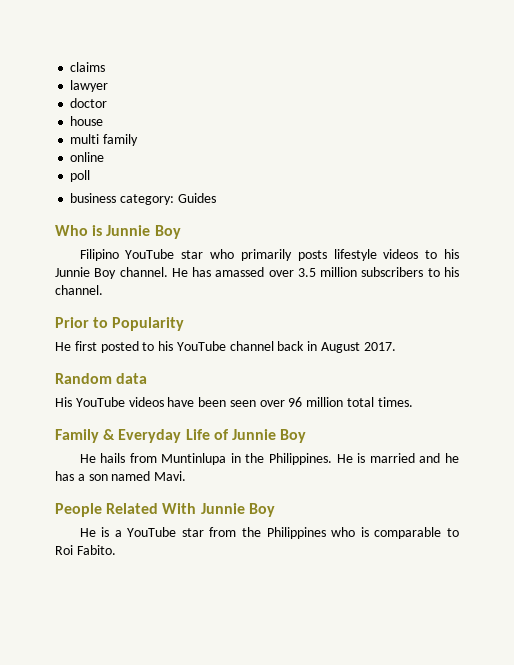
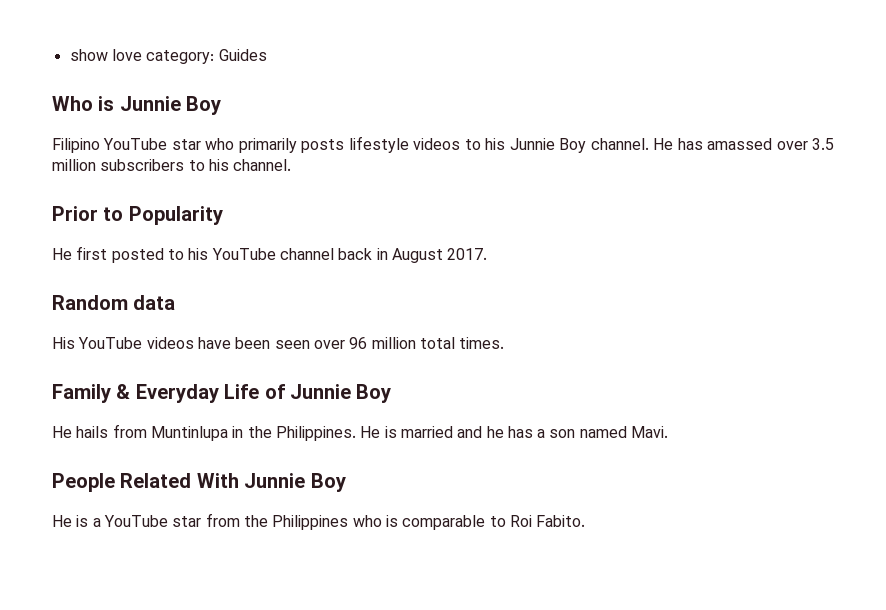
- claims
- lawyer
- doctor
- house
- multi family
- online
- poll
- business category: Guides
+ show love category: Guides

